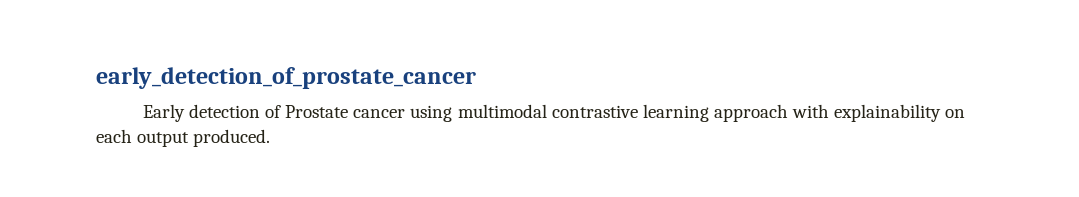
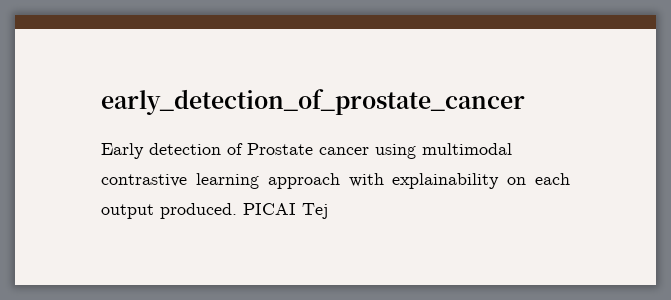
+ PICAI Tej

